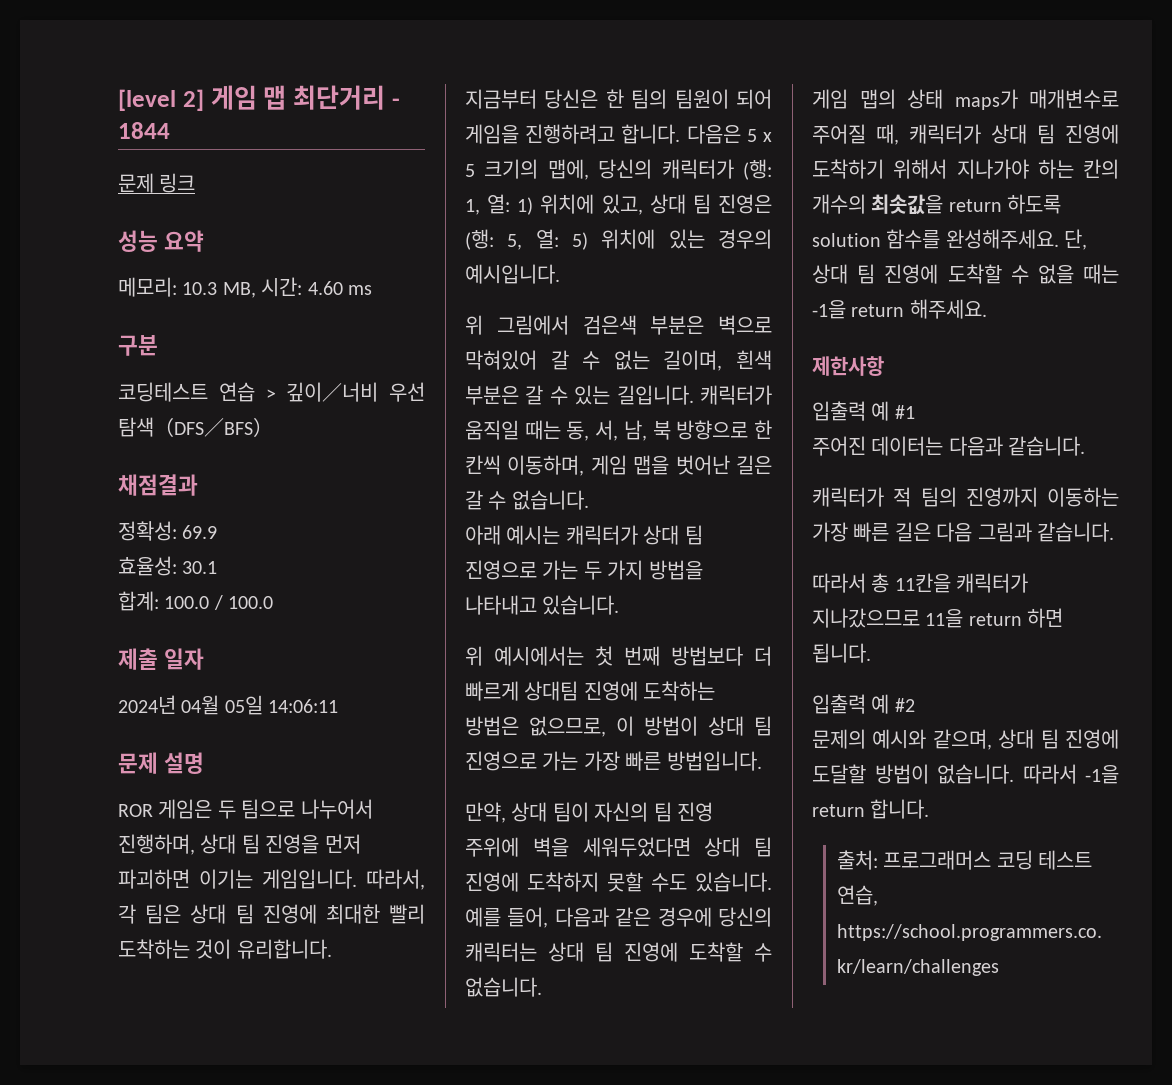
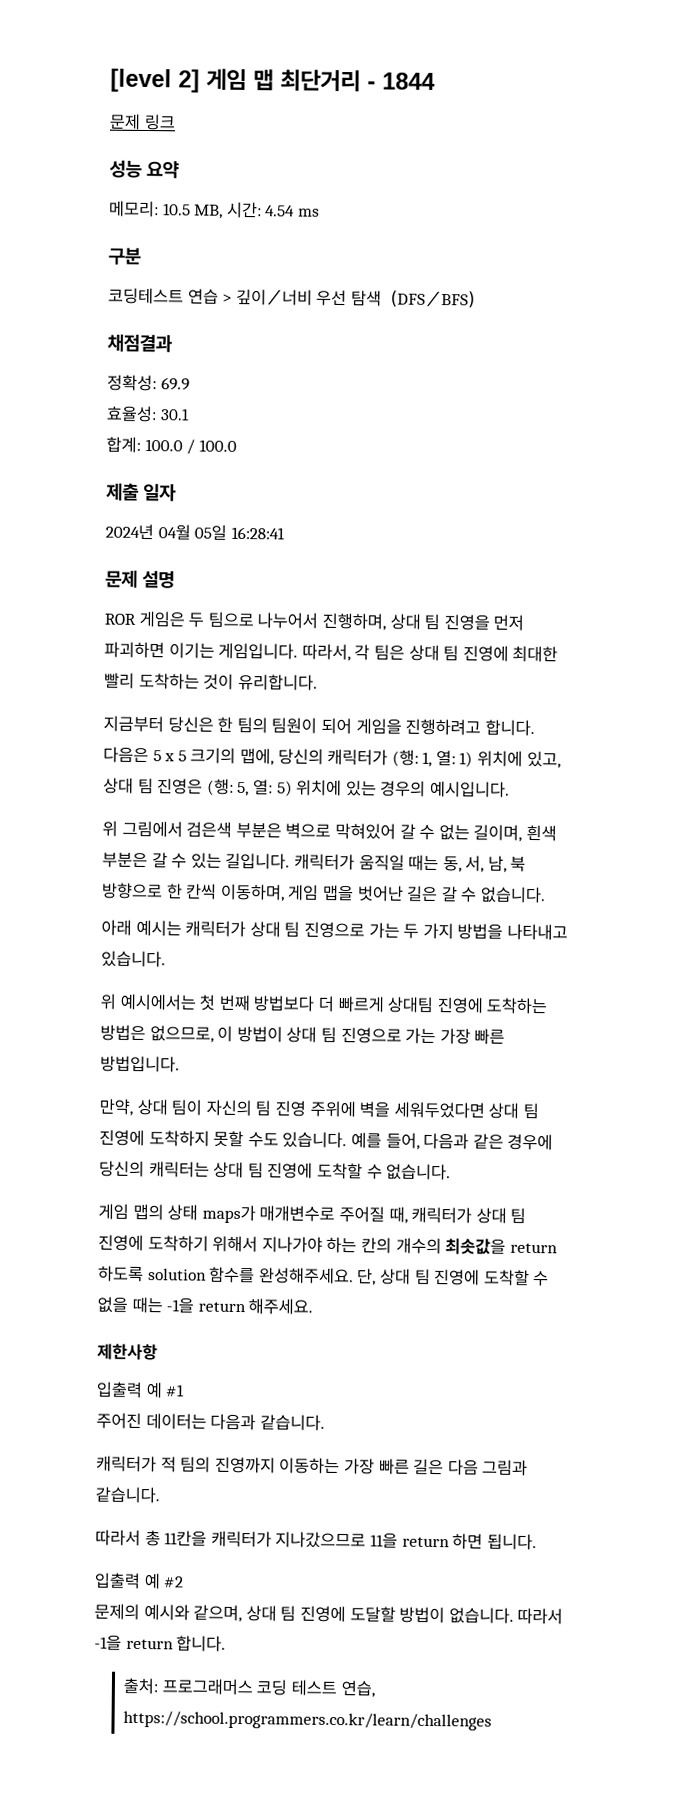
- 메모리: 10.3 MB, 시간: 4.60 ms
+ 메모리: 10.5 MB, 시간: 4.54 ms
- 2024년 04월 05일 14:06:11
+ 2024년 04월 05일 16:28:41

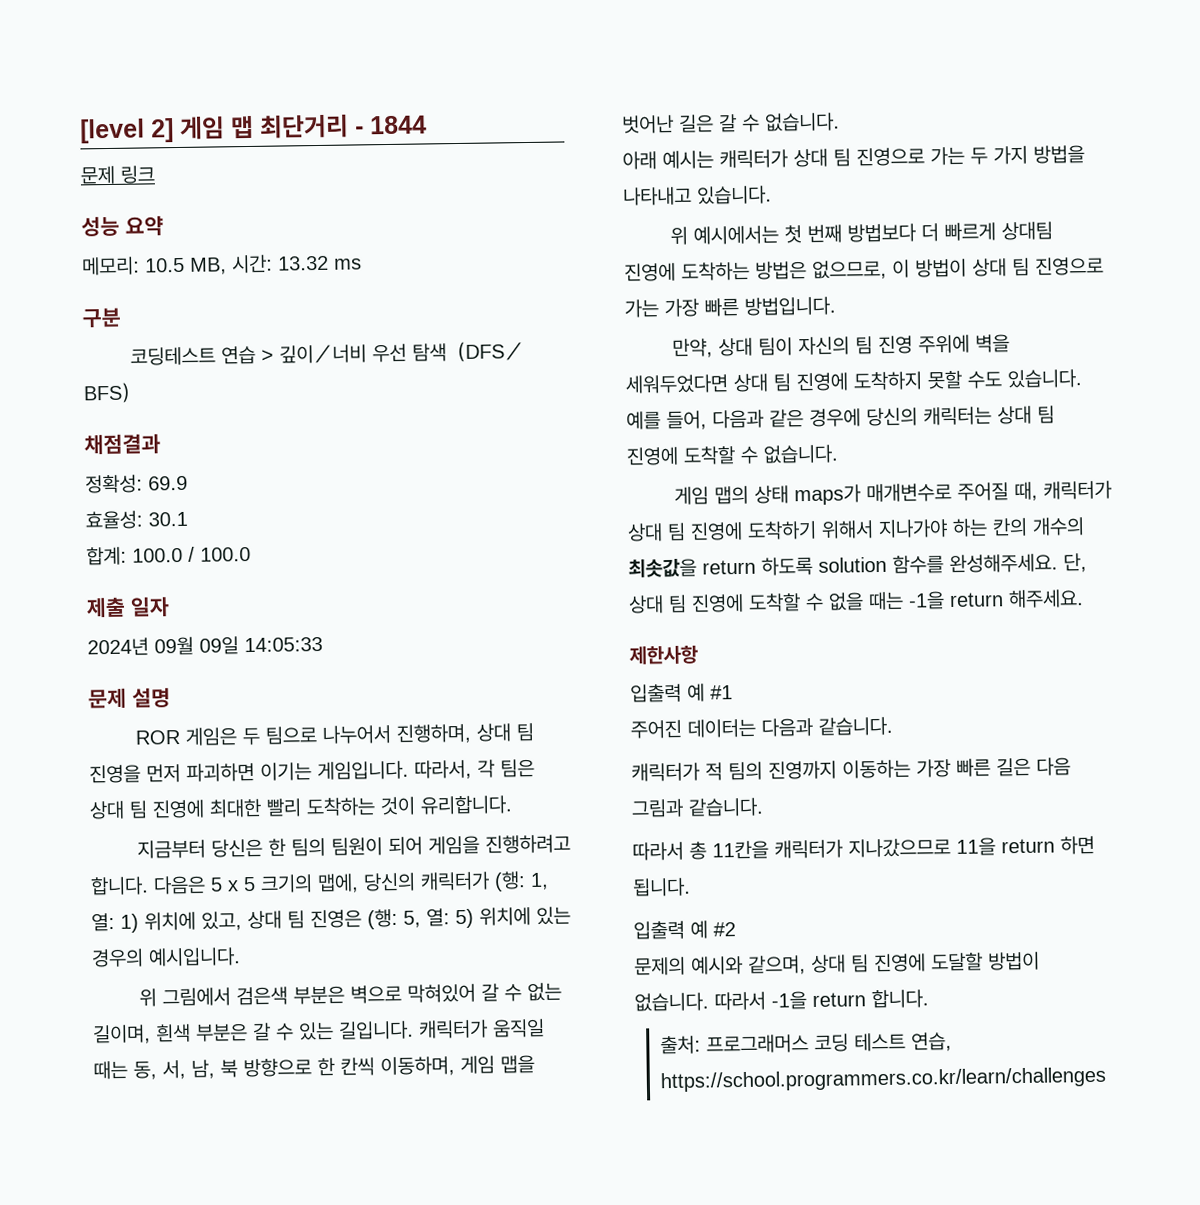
- 메모리: 10.5 MB, 시간: 4.54 ms
+ 메모리: 10.5 MB, 시간: 13.32 ms
- 2024년 04월 05일 16:28:41
+ 2024년 09월 09일 14:05:33

